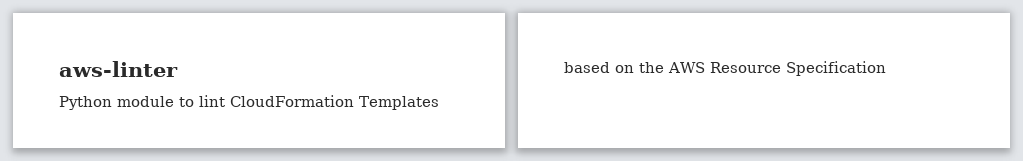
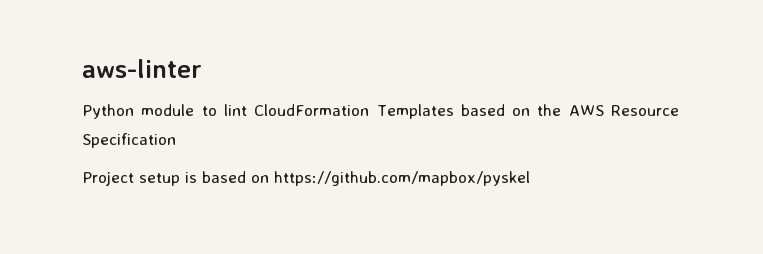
+ Project setup is based on https://github.com/mapbox/pyskel

